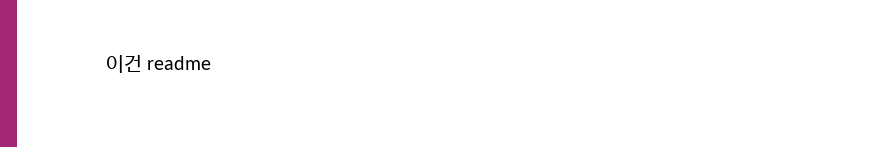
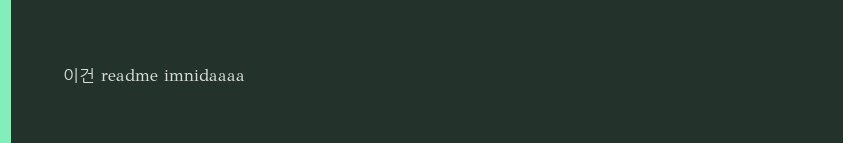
- 이건 readme
+ 이건 readme imnidaaaa

